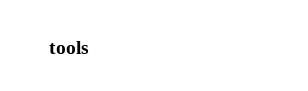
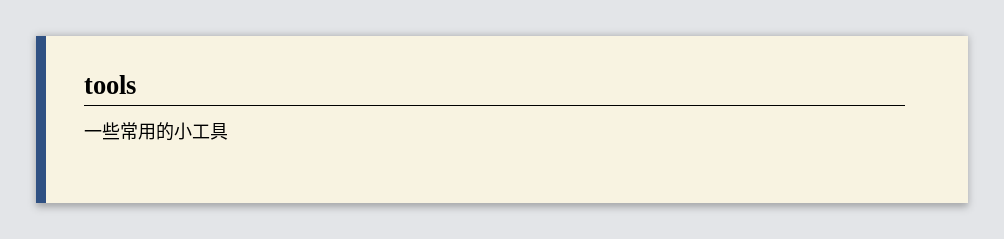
+ 一些常用的小工具

